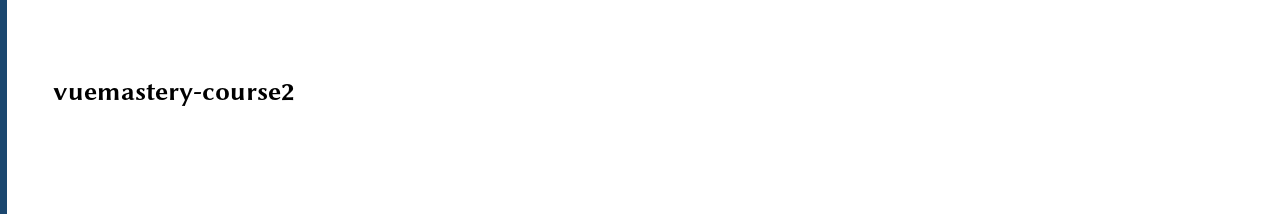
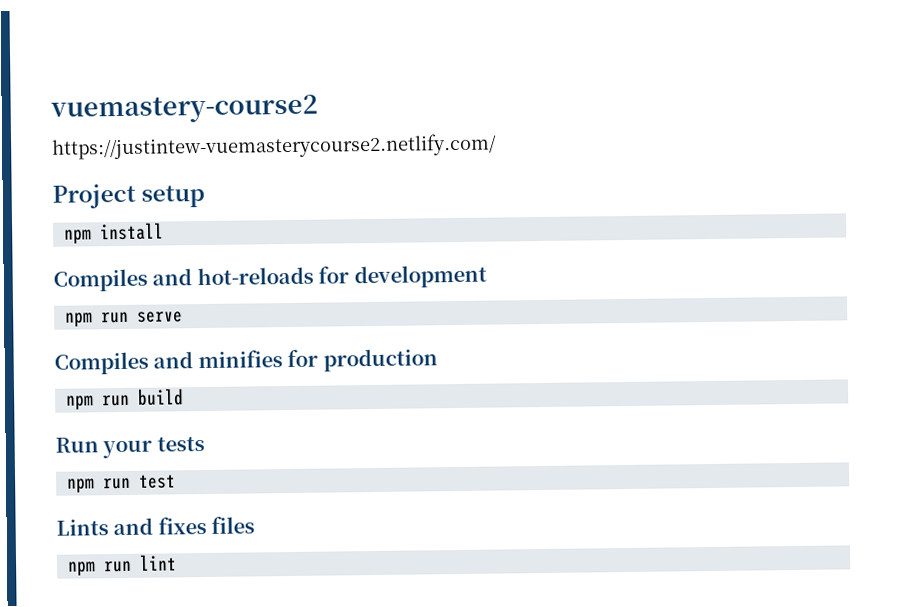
+ https://justintew-vuemasterycourse2.netlify.com/
+ Project setup
+ npm install
+ Compiles and hot-reloads for development
+ npm run serve
+ Compiles and minifies for production
+ npm run build
+ Run your tests
+ npm run test
+ Lints and fixes files
+ npm run lint

